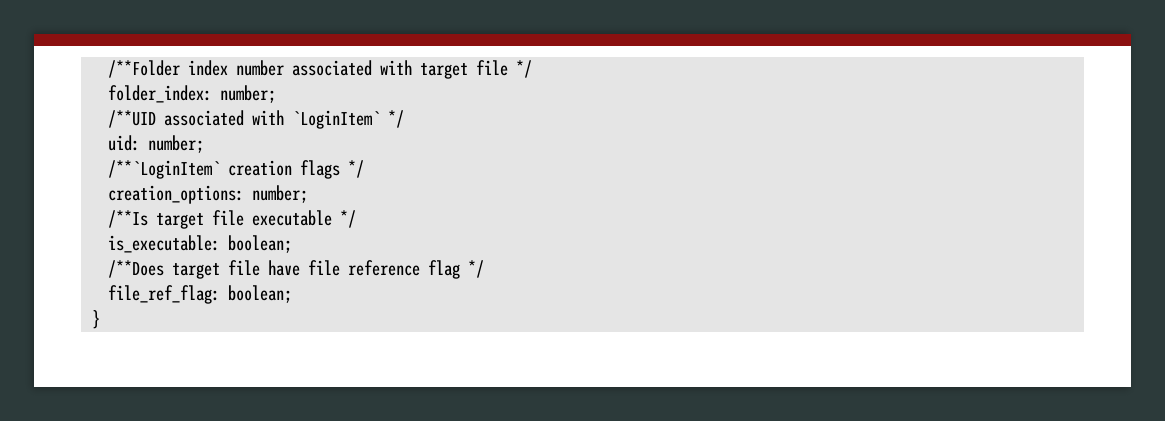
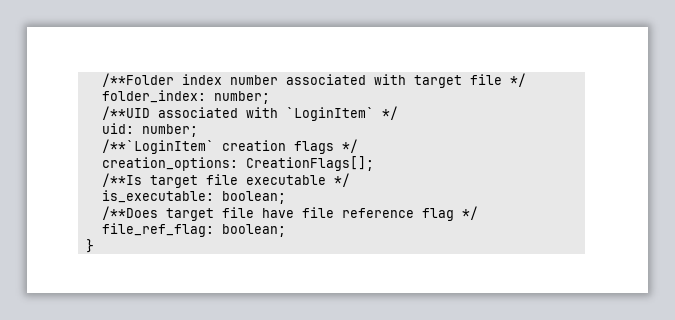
- creation_options: number;
+ creation_options: CreationFlags[];

